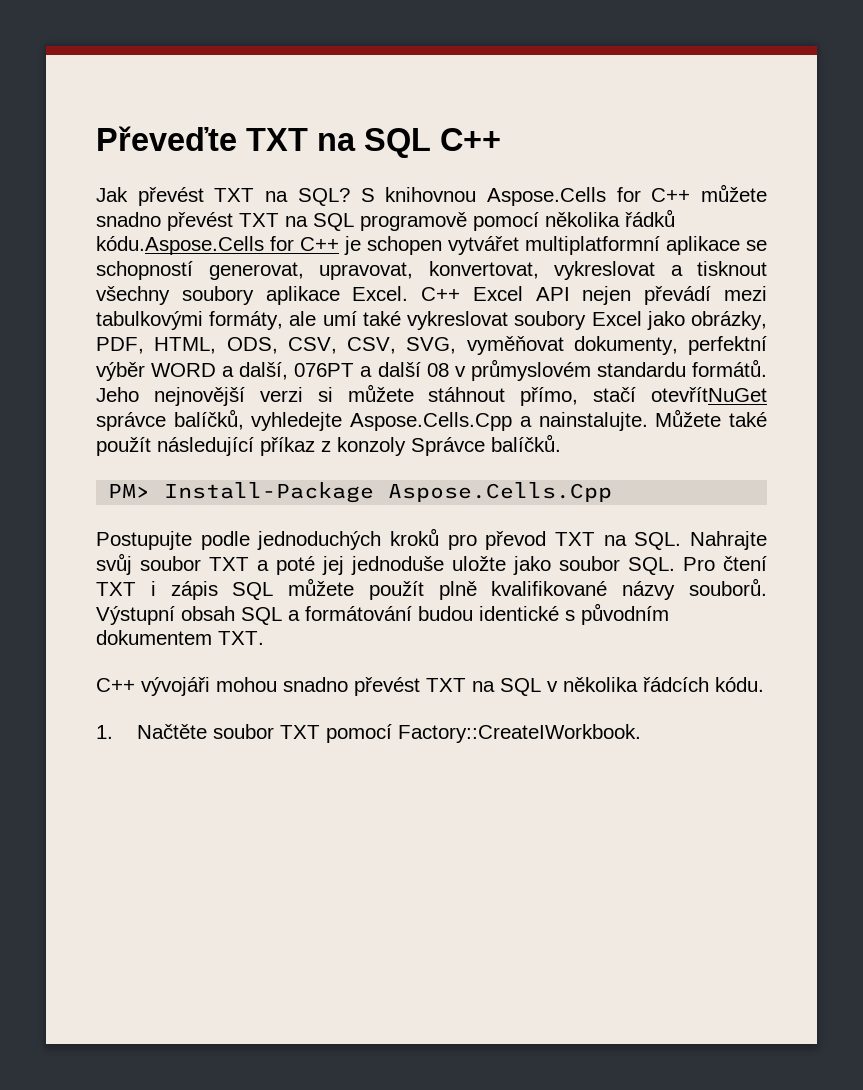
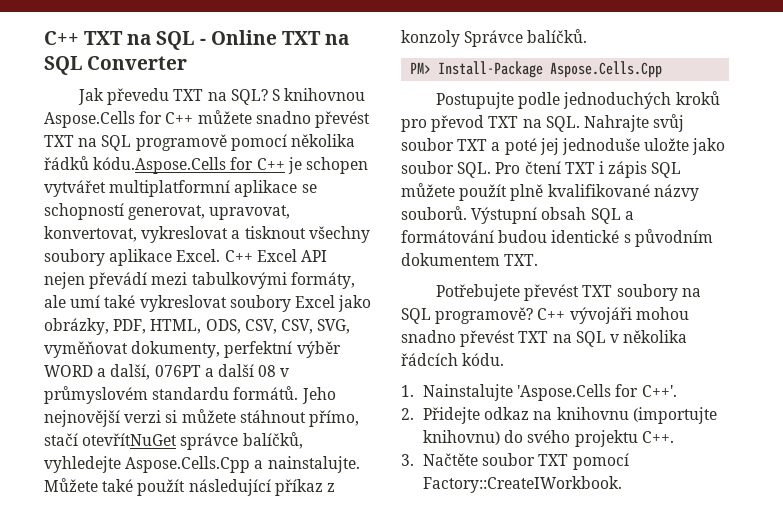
- Převeďte TXT na SQL C++
+ C++ TXT na SQL - Online TXT na SQL Converter
- Jak převést TXT na SQL?
+ Jak převedu TXT na SQL?
+ Potřebujete převést TXT soubory na SQL programově?
- 1. Načtěte soubor TXT pomocí Factory::CreateIWorkbook.
+ 1. Nainstalujte 'Aspose.Cells for C++'.
+ 2. Přidejte odkaz na knihovnu (importujte knihovnu) do svého projektu C++.
+ 3. Načtěte soubor TXT pomocí Factory::CreateIWorkbook.

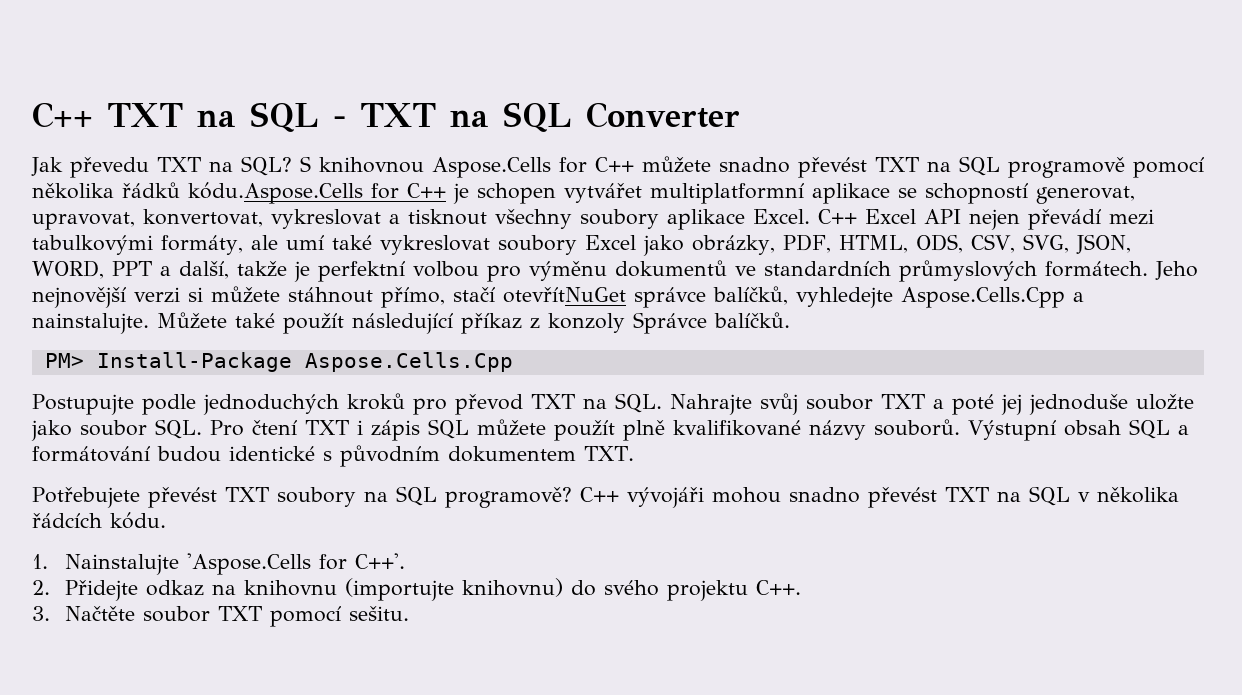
- C++ TXT na SQL - Online TXT na SQL Converter
+ C++ TXT na SQL - TXT na SQL Converter
- C++ Excel API nejen převádí mezi tabulkovými formáty, ale umí také vykreslovat soubory Excel jako obrázky, PDF, HTML, ODS, CSV, CSV, SVG, vyměňovat dokumenty, perfektní výběr WORD a další, 076PT a další 08 v průmyslovém standardu formátů.
+ C++ Excel API nejen převádí mezi tabulkovými formáty, ale umí také vykreslovat soubory Excel jako obrázky, PDF, HTML, ODS, CSV, SVG, JSON, WORD, PPT a další, takže je perfektní volbou pro výměnu dokumentů ve standardních průmyslových formátech.
- 3. Načtěte soubor TXT pomocí Factory::CreateIWorkbook.
+ 3. Načtěte soubor TXT pomocí sešitu.

